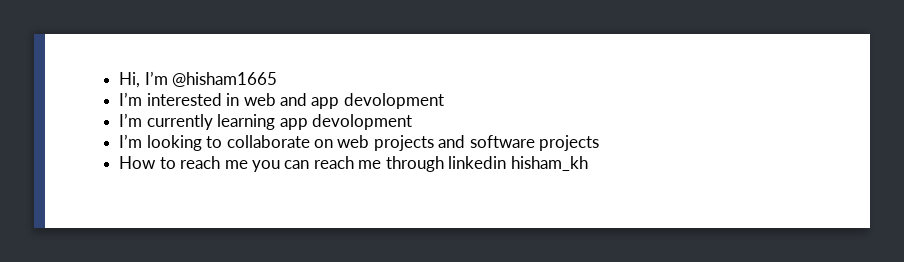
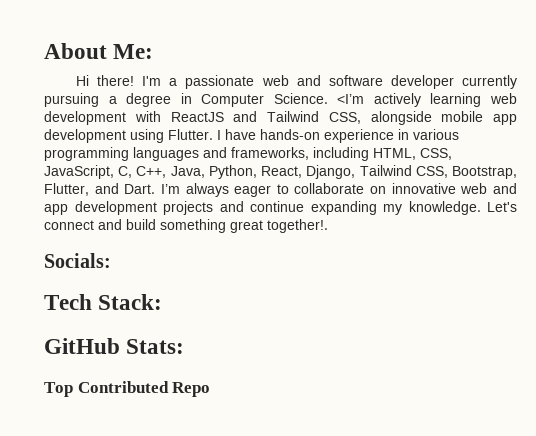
- Hi, I’m @hisham1665
- I’m interested in web and app devolopment
- I’m currently learning app devolopment
- I’m looking to collaborate on web projects and software projects
- How to reach me you can reach me through linkedin hisham_kh
+ About Me:
+ Hi there! I'm a passionate web and software developer currently pursuing a degree in Computer Science. <I’m actively learning web development with ReactJS and Tailwind CSS, alongside mobile app development using Flutter. I have hands-on experience in various programming languages and frameworks, including HTML, CSS, JavaScript, C, C++, Java, Python, React, Django, Tailwind CSS, Bootstrap, Flutter, and Dart. I’m always eager to collaborate on innovative web and app development projects and continue expanding my knowledge. Let's connect and build something great together!.
+ Socials:
+ Tech Stack:
+ GitHub Stats:
+ Top Contributed Repo

